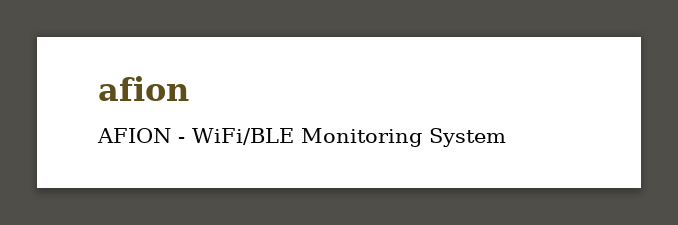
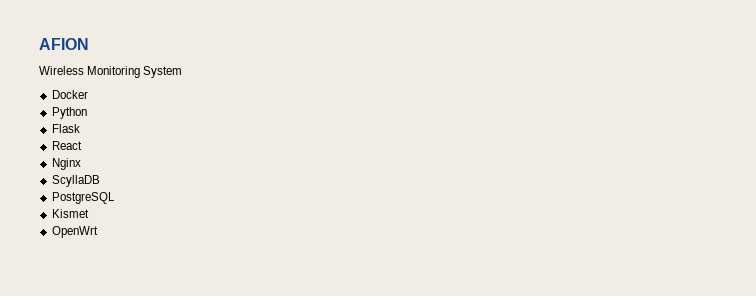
- afion
- AFION - WiFi/BLE Monitoring System
+ AFION
+ Wireless Monitoring System
+ Docker
+ Python
+ Flask
+ React
+ Nginx
+ ScyllaDB
+ PostgreSQL
+ Kismet
+ OpenWrt

